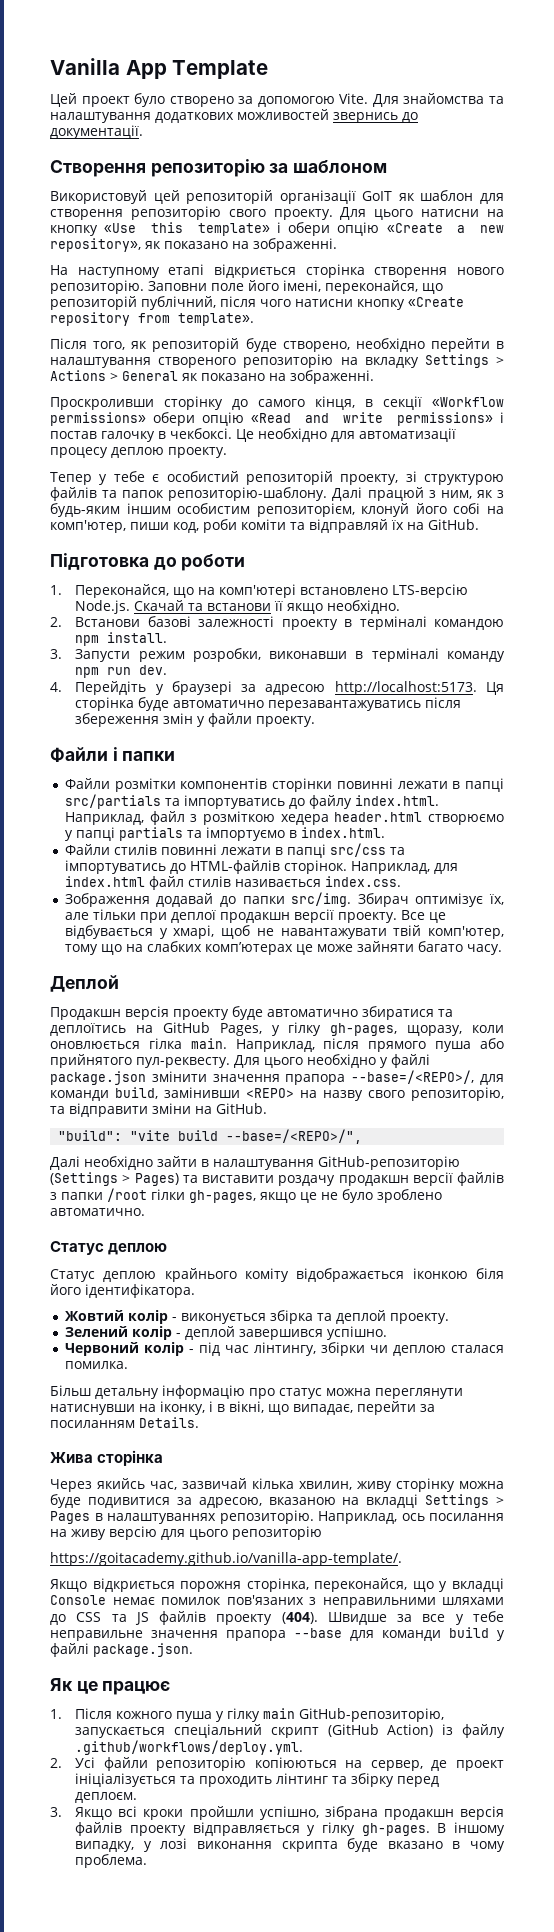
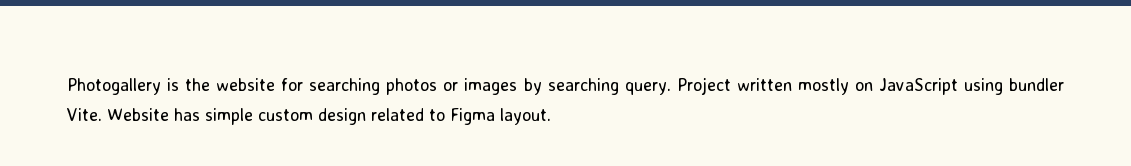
- Vanilla App Template
- Цей проект було створено за допомогою Vite. Для знайомства та налаштування додаткових можливостей звернись до документації.
- Створення репозиторію за шаблоном
- Використовуй цей репозиторій організації GoIT як шаблон для створення репозиторію свого проекту. Для цього натисни на кнопку «Use this template» і обери опцію «Create a new repository», як показано на зображенні.
- На наступному етапі відкриється сторінка створення нового репозиторію. Заповни поле його імені, переконайся, що репозиторій публічний, після чого натисни кнопку «Create repository from template».
- Після того, як репозиторій буде створено, необхідно перейти в налаштування створеного репозиторію на вкладку Settings > Actions > General як показано на зображенні.
- Проскроливши сторінку до самого кінця, в секції «Workflow permissions» обери опцію «Read and write permissions» і постав галочку в чекбоксі. Це необхідно для автоматизації процесу деплою проекту.
- Тепер у тебе є особистий репозиторій проекту, зі структурою файлів та папок репозиторію-шаблону. Далі працюй з ним, як з будь-яким іншим особистим репозиторієм, клонуй його собі на комп'ютер, пиши код, роби коміти та відправляй їх на GitHub.
- Підготовка до роботи
- 1. Переконайся, що на комп'ютері встановлено LTS-версію Node.js. Скачай та встанови її якщо необхідно.
- 2. Встанови базові залежності проекту в терміналі командою npm install.
- 3. Запусти режим розробки, виконавши в терміналі команду npm run dev.
- 4. Перейдіть у браузері за адресою http://localhost:5173. Ця сторінка буде автоматично перезавантажуватись після збереження змін у файли проекту.
- Файли і папки
- Файли розмітки компонентів сторінки повинні лежати в папці src/partials та імпортуватись до файлу index.html. Наприклад, файл з розміткою хедера header.html створюємо у папці partials та імпортуємо в index.html.
- Файли стилів повинні лежати в папці src/css та імпортуватись до HTML-файлів сторінок. Наприклад, для index.html файл стилів називається index.css.
- Зображення додавай до папки src/img. Збирач оптимізує їх, але тільки при деплої продакшн версії проекту. Все це відбувається у хмарі, щоб не навантажувати твій комп'ютер, тому що на слабких компʼютерах це може зайняти багато часу.
- Деплой
- Продакшн версія проекту буде автоматично збиратися та деплоїтись на GitHub Pages, у гілку gh-pages, щоразу, коли оновлюється гілка main. Наприклад, після прямого пуша або прийнятого пул-реквесту. Для цього необхідно у файлі package.json змінити значення прапора --base=/<REPO>/, для команди build, замінивши <REPO> на назву свого репозиторію, та відправити зміни на GitHub.
- "build": "vite build --base=/<REPO>/",
- Далі необхідно зайти в налаштування GitHub-репозиторію (Settings > Pages) та виставити роздачу продакшн версії файлів з папки /root гілки gh-pages, якщо це не було зроблено автоматично.
- Статус деплою
- Статус деплою крайнього коміту відображається іконкою біля його ідентифікатора.
- Жовтий колір - виконується збірка та деплой проекту.
- Зелений колір - деплой завершився успішно.
- Червоний колір - під час лінтингу, збірки чи деплою сталася помилка.
- Більш детальну інформацію про статус можна переглянути натиснувши на іконку, і в вікні, що випадає, перейти за посиланням Details.
- Жива сторінка
- Через якийсь час, зазвичай кілька хвилин, живу сторінку можна буде подивитися за адресою, вказаною на вкладці Settings > Pages в налаштуваннях репозиторію. Наприклад, ось посилання на живу версію для цього репозиторію
- https://goitacademy.github.io/vanilla-app-template/.
- Якщо відкриється порожня сторінка, переконайся, що у вкладці Console немає помилок пов'язаних з неправильними шляхами до CSS та JS файлів проекту (404). Швидше за все у тебе неправильне значення прапора --base для команди build у файлі package.json.
- Як це працює
- 1. Після кожного пуша у гілку main GitHub-репозиторію, запускається спеціальний скрипт (GitHub Action) із файлу .github/workflows/deploy.yml.
- 2. Усі файли репозиторію копіюються на сервер, де проект ініціалізується та проходить лінтинг та збірку перед деплоєм.
- 3. Якщо всі кроки пройшли успішно, зібрана продакшн версія файлів проекту відправляється у гілку gh-pages. В іншому випадку, у лозі виконання скрипта буде вказано в чому проблема.
+ Photogallery is the website for searching photos or images by searching query. Project written mostly on JavaScript using bundler Vite. Website has simple custom design related to Figma layout.

